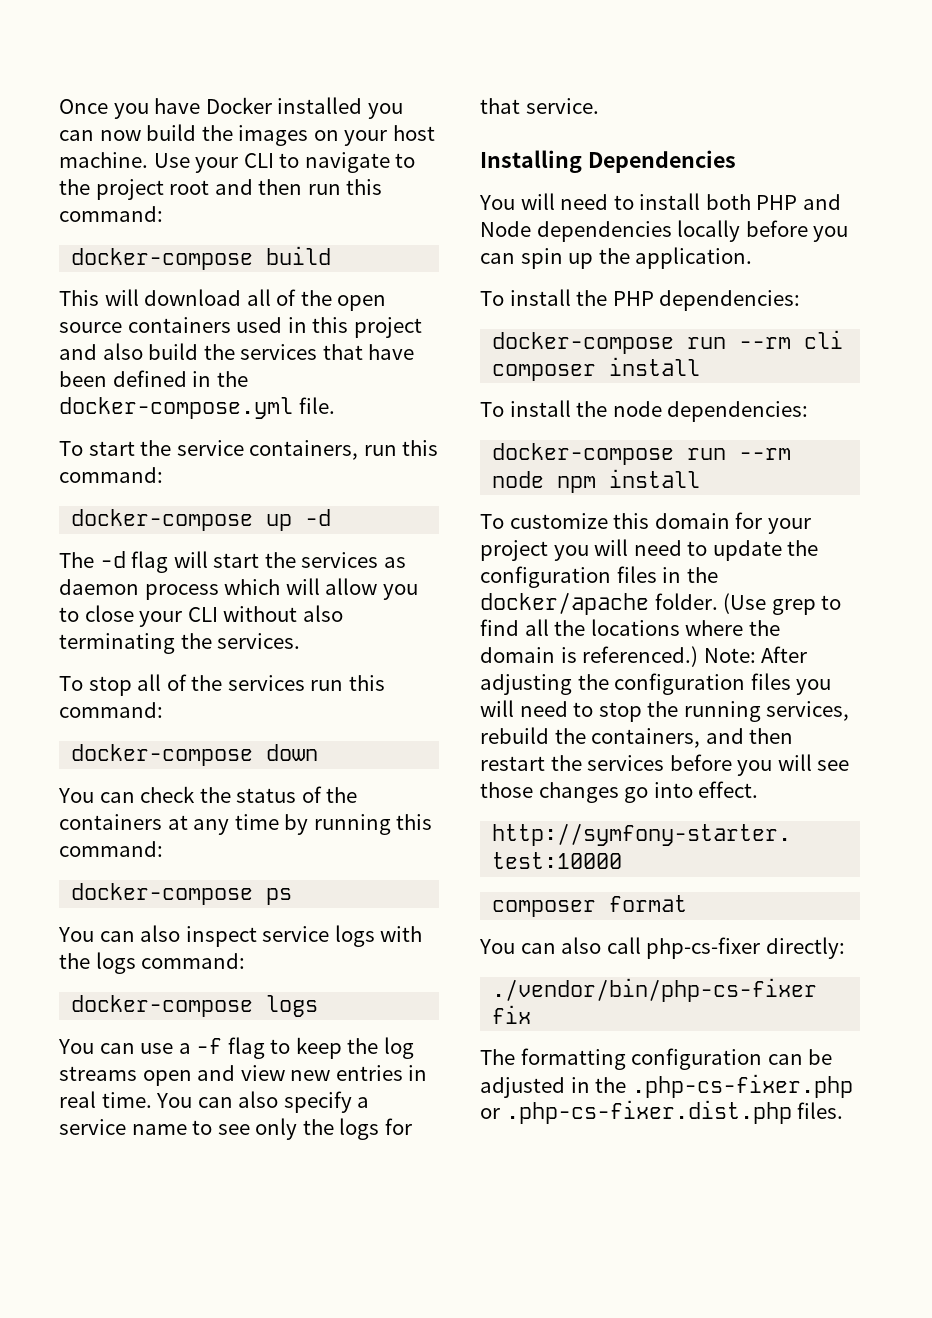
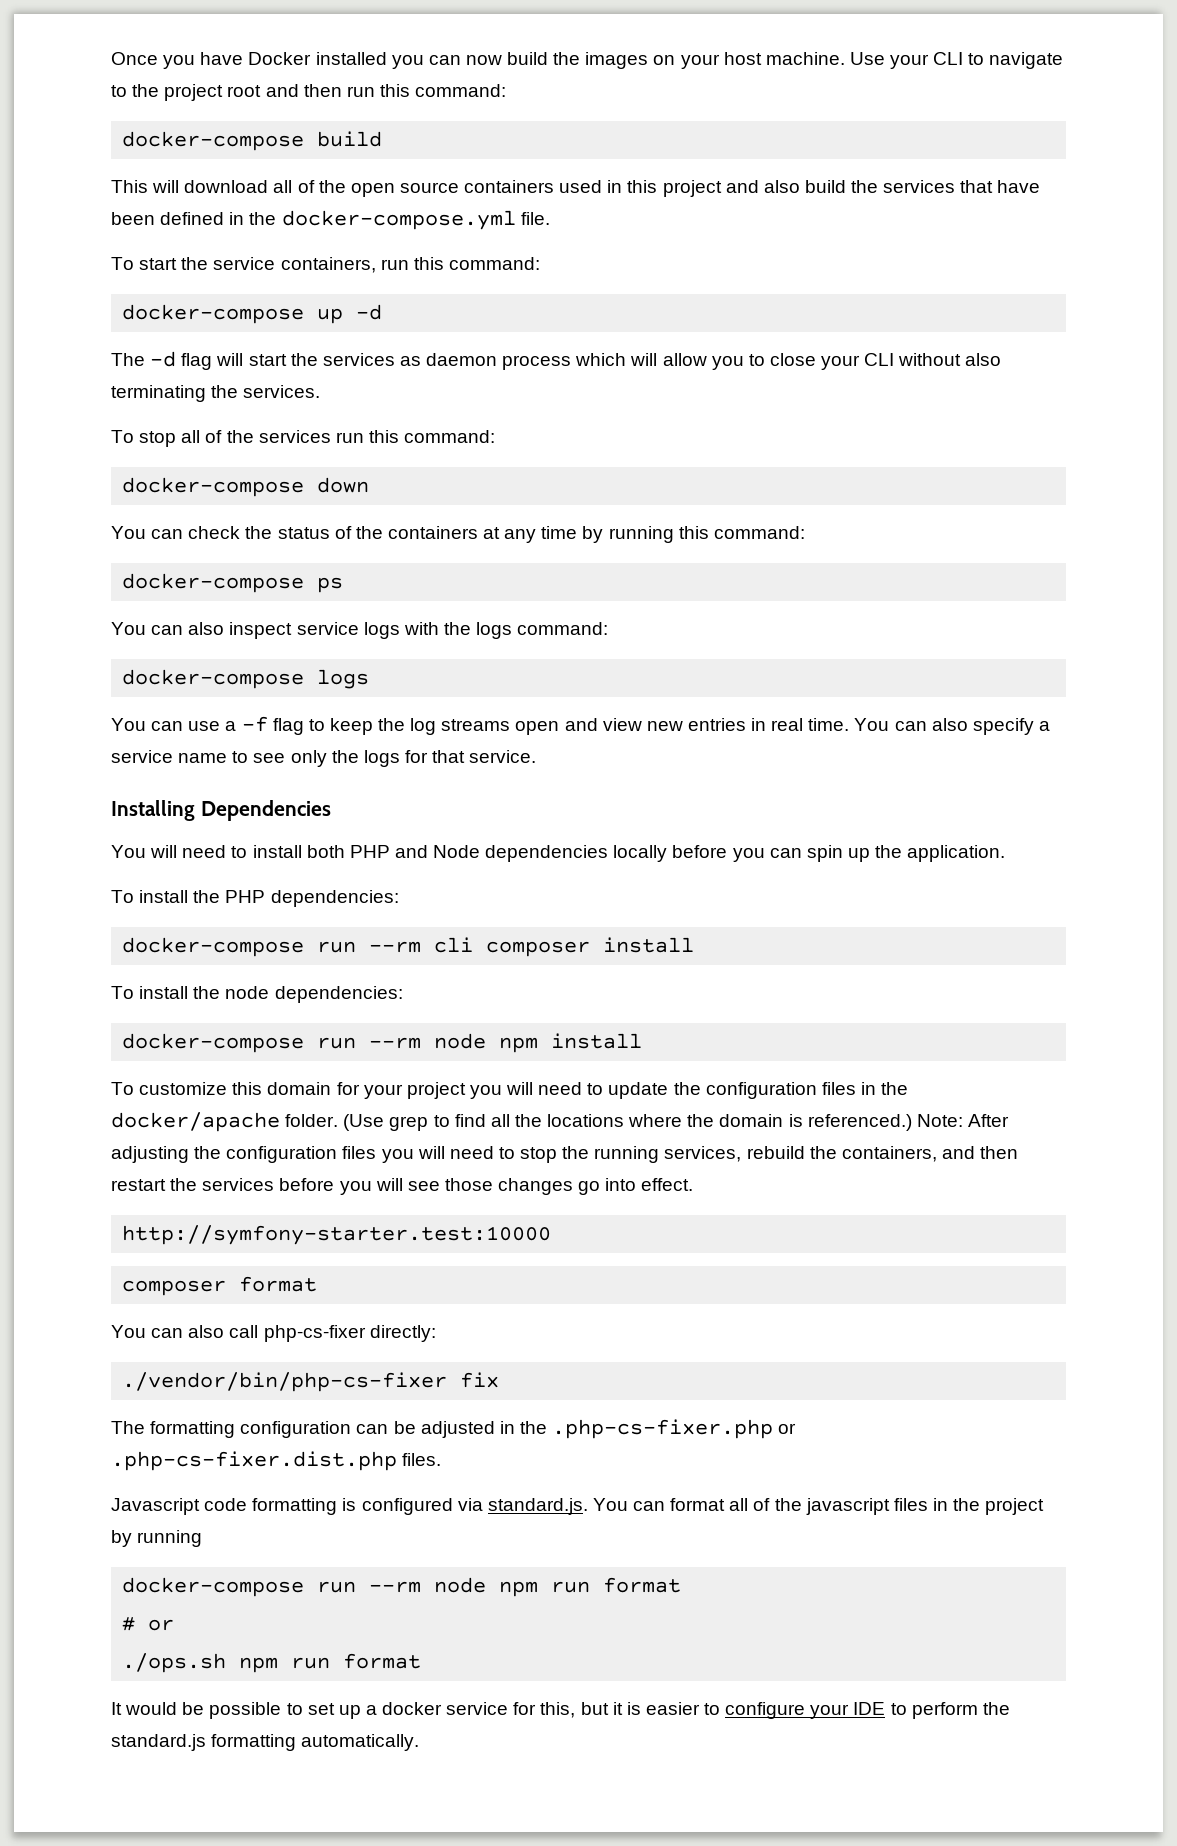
+ Javascript code formatting is configured via standard.js. You can format all of the javascript files in the project by running
+ docker-compose run --rm node npm run format
+ # or
+ ./ops.sh npm run format
+ It would be possible to set up a docker service for this, but it is easier to configure your IDE to perform the standard.js formatting automatically.

